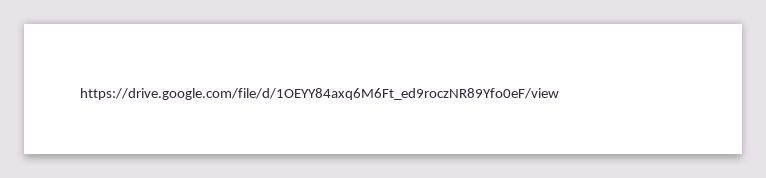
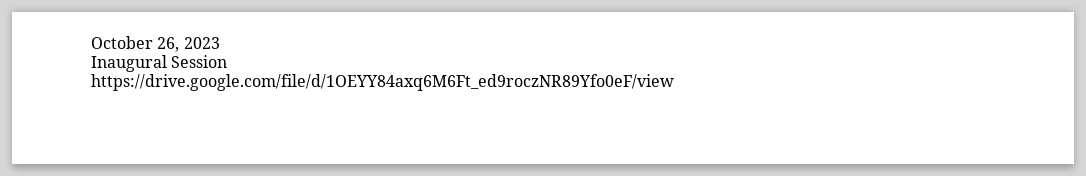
+ October 26, 2023
+ Inaugural Session

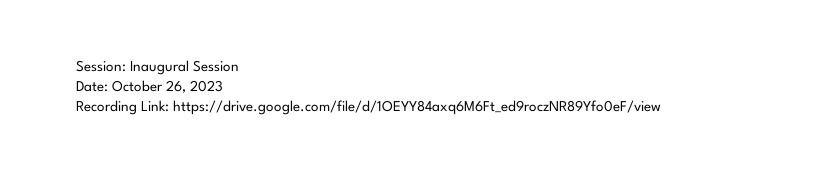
- October 26, 2023
+ Session: Inaugural Session
+ Date: October 26, 2023
- Inaugural Session
- https://drive.google.com/file/d/1OEYY84axq6M6Ft_ed9roczNR89Yfo0eF/view
+ Recording Link: https://drive.google.com/file/d/1OEYY84axq6M6Ft_ed9roczNR89Yfo0eF/view

